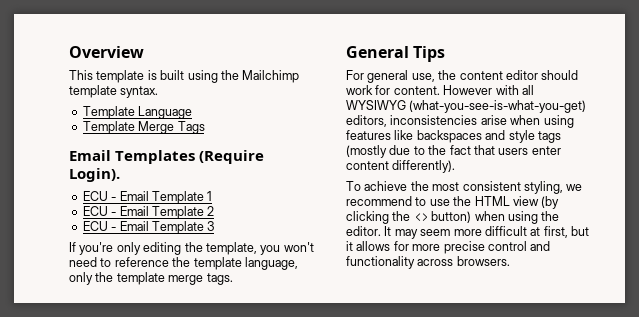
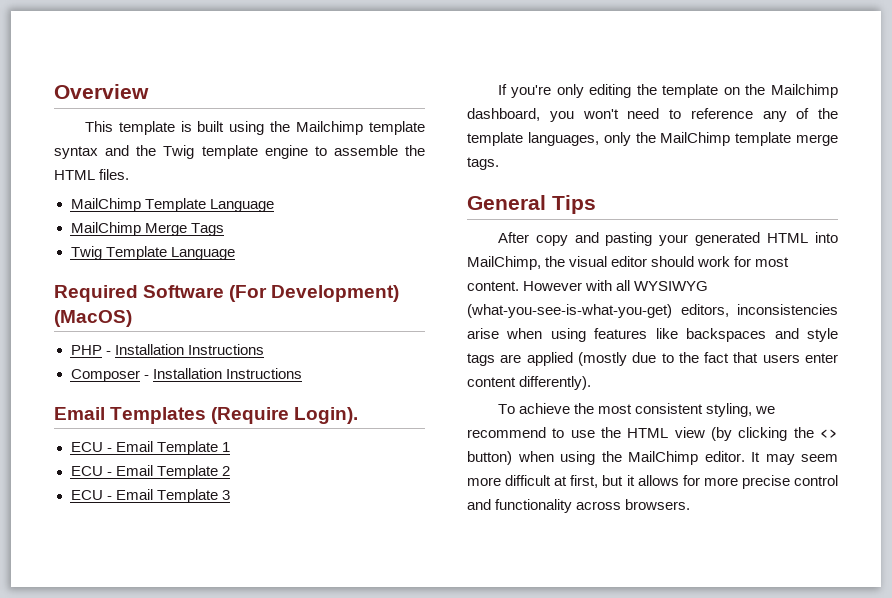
- This template is built using the Mailchimp template syntax.
- Template Language
- Template Merge Tags
+ This template is built using the Mailchimp template syntax and the Twig template engine to assemble the HTML files.
+ MailChimp Template Language
+ MailChimp Merge Tags
+ Twig Template Language
+ Required Software (For Development) (MacOS)
+ PHP - Installation Instructions
+ Composer - Installation Instructions
- If you're only editing the template, you won't need to reference the template language, only the template merge tags.
+ If you're only editing the template on the Mailchimp dashboard, you won't need to reference any of the template languages, only the MailChimp template merge tags.
- For general use, the content editor should work for content.
+ After copy and pasting your generated HTML into MailChimp, the visual editor should work for most content.
- However with all WYSIWYG (what-you-see-is-what-you-get) editors, inconsistencies arise when using features like backspaces and style tags (mostly due to the fact that users enter content differently).
+ However with all WYSIWYG (what-you-see-is-what-you-get) editors, inconsistencies arise when using features like backspaces and style tags are applied (mostly due to the fact that users enter content differently).
- To achieve the most consistent styling, we recommend to use the HTML view (by clicking the <> button) when using the editor.
+ To achieve the most consistent styling, we recommend to use the HTML view (by clicking the <> button) when using the MailChimp editor.

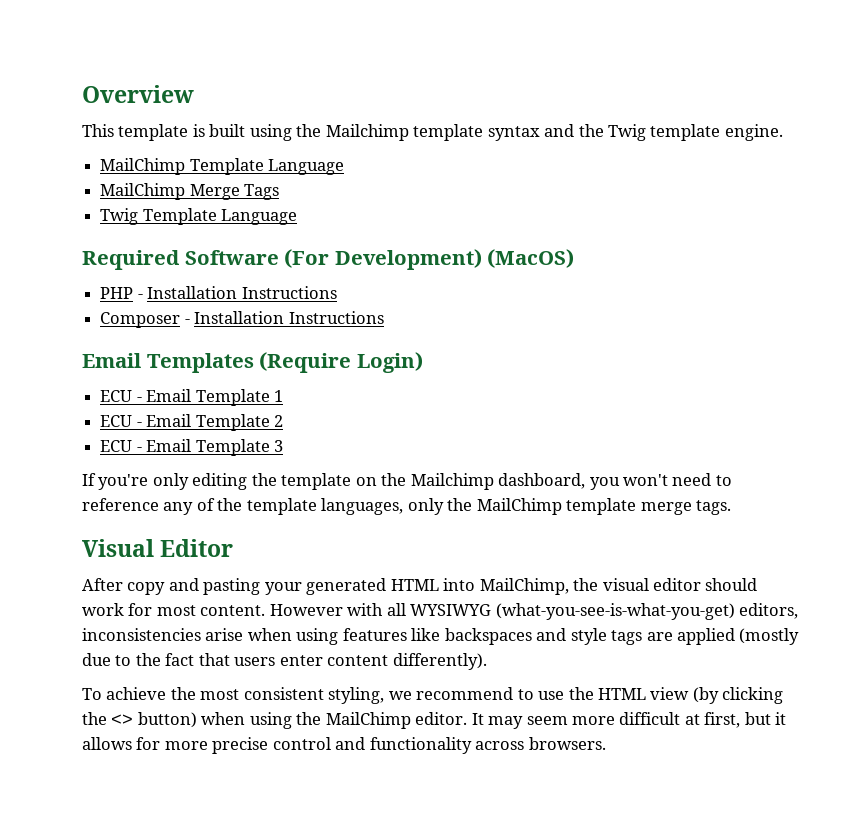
- This template is built using the Mailchimp template syntax and the Twig template engine to assemble the HTML files.
+ This template is built using the Mailchimp template syntax and the Twig template engine.
- Email Templates (Require Login).
+ Email Templates (Require Login)
- General Tips
+ Visual Editor

